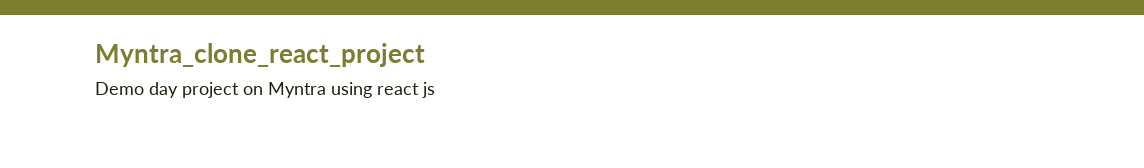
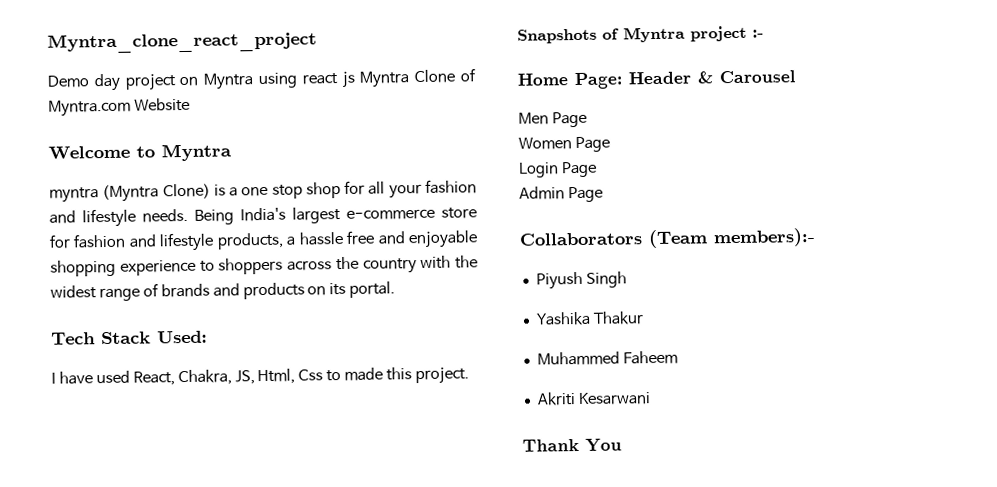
- Demo day project on Myntra using react js
+ Demo day project on Myntra using react js Myntra Clone of Myntra.com Website
+ Welcome to Myntra
+ myntra (Myntra Clone) is a one stop shop for all your fashion and lifestyle needs. Being India's largest e-commerce store for fashion and lifestyle products, a hassle free and enjoyable shopping experience to shoppers across the country with the widest range of brands and products on its portal.
+ Tech Stack Used:
+ I have used React, Chakra, JS, Html, Css to made this project.
+ Snapshots of Myntra project :-
+ Home Page: Header & Carousel
+ Men Page
+ Women Page
+ Login Page
+ Admin Page
+ Collaborators (Team members):-
+ Piyush Singh
+ Yashika Thakur
+ Muhammed Faheem
+ Akriti Kesarwani
+ Thank You

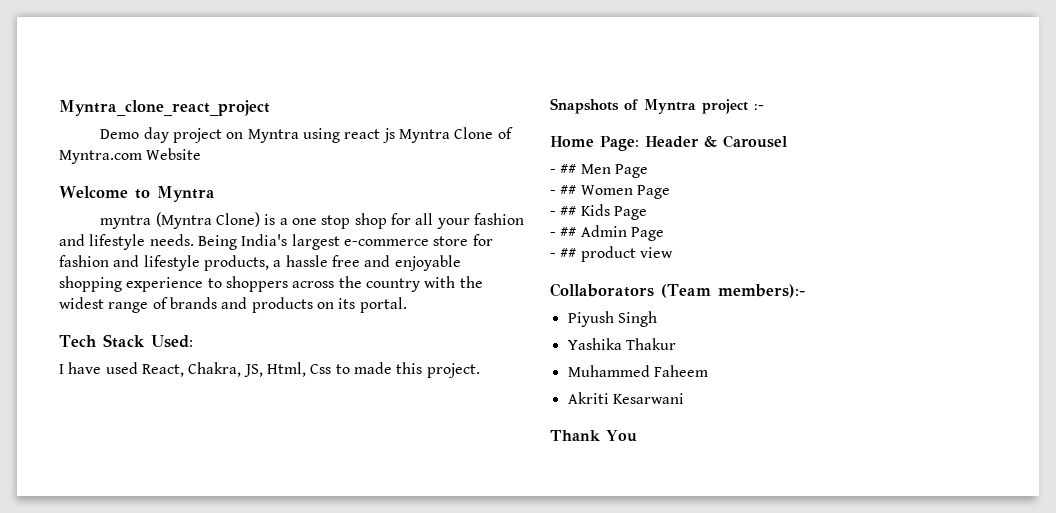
- Men Page
+ - ## Men Page
- Women Page
+ - ## Women Page
- Login Page
- Admin Page
+ - ## Kids Page
+ - ## Admin Page
+ - ## product view

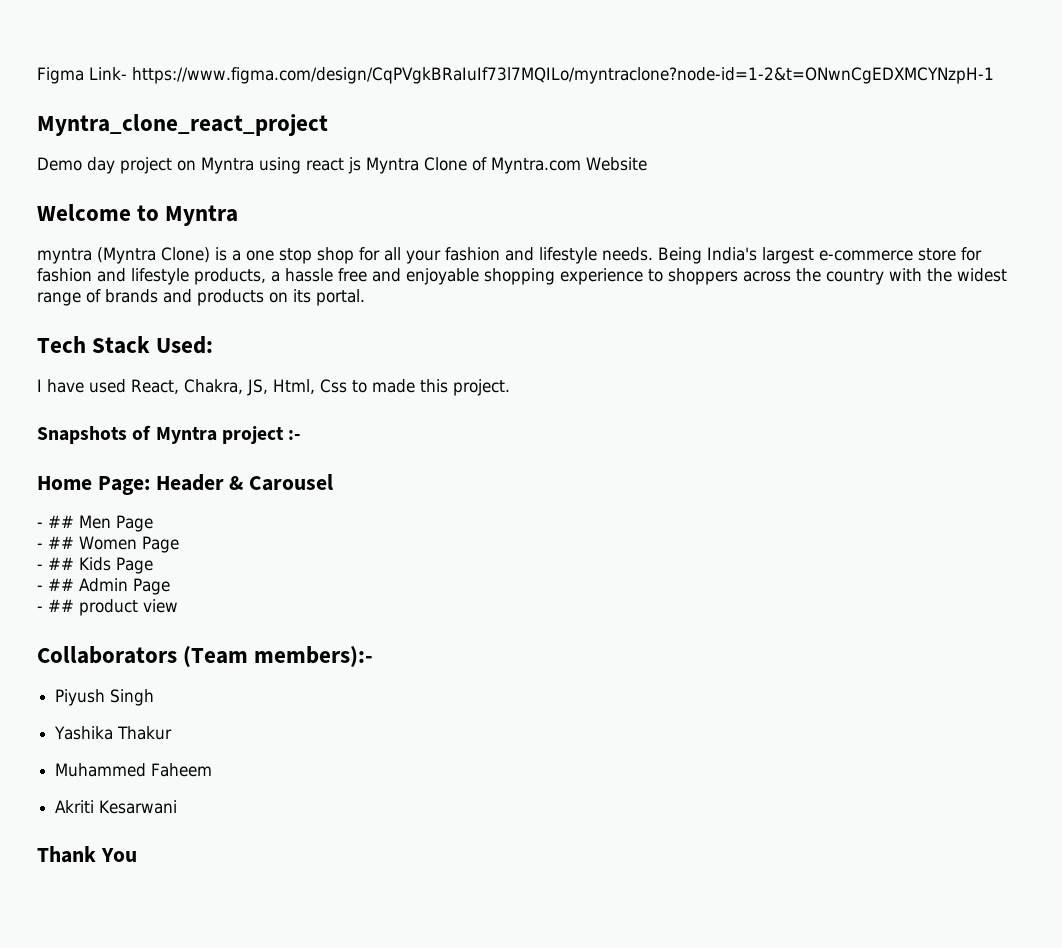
+ Figma Link- https://www.figma.com/design/CqPVgkBRaIuIf73l7MQILo/myntraclone?node-id=1-2&t=ONwnCgEDXMCYNzpH-1

